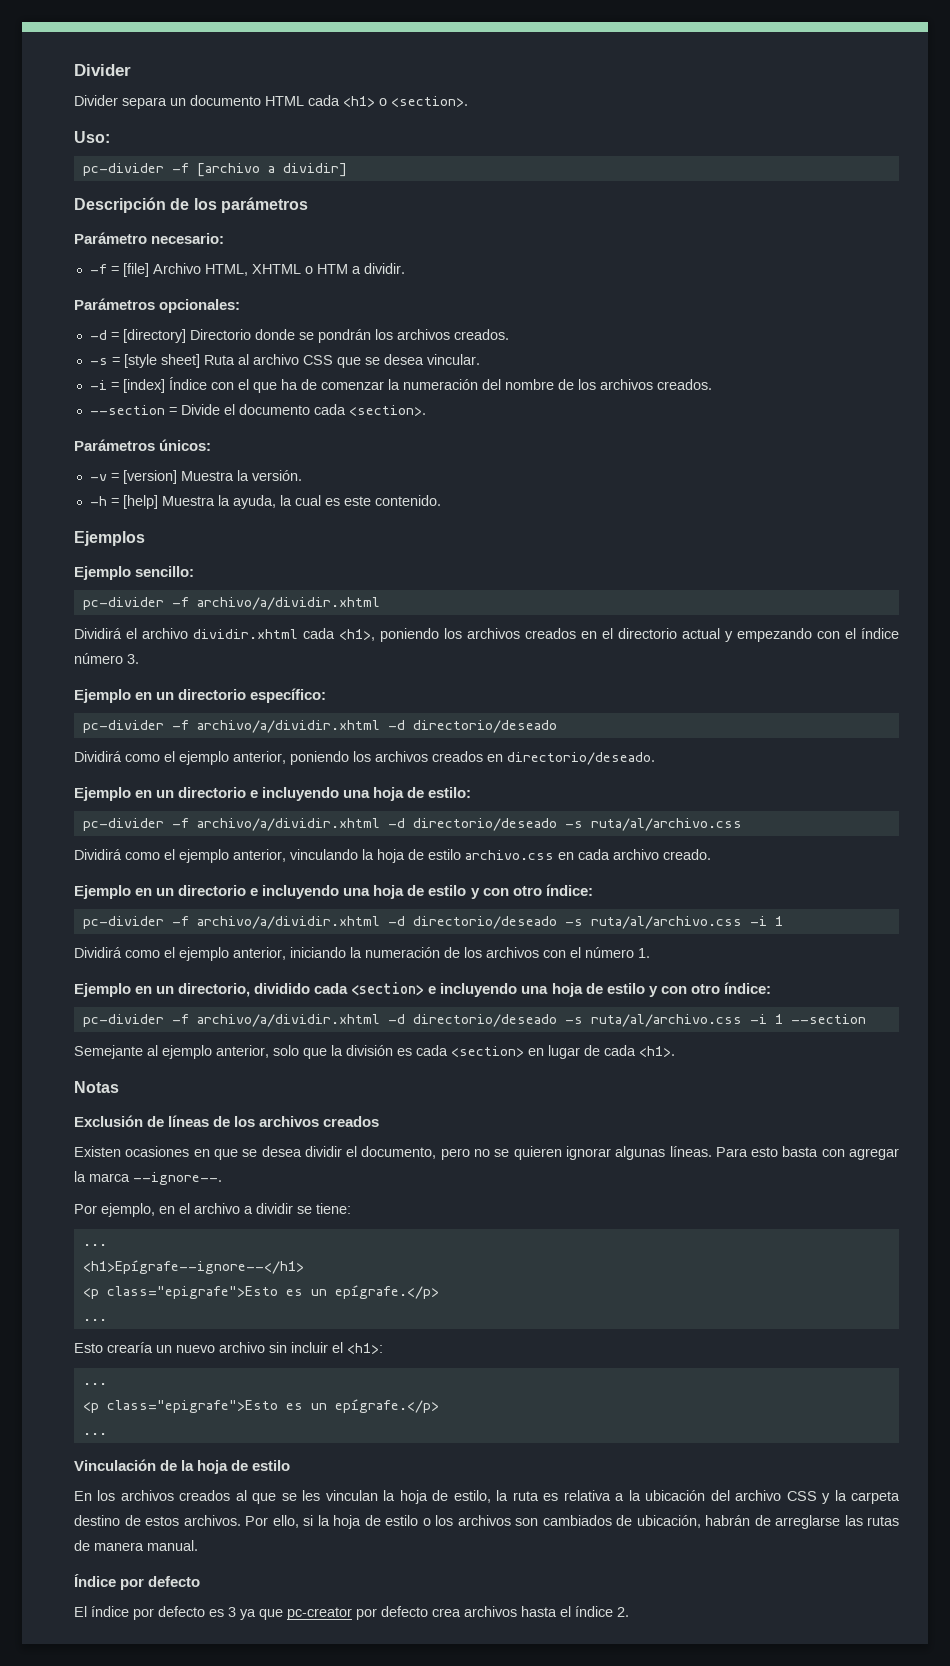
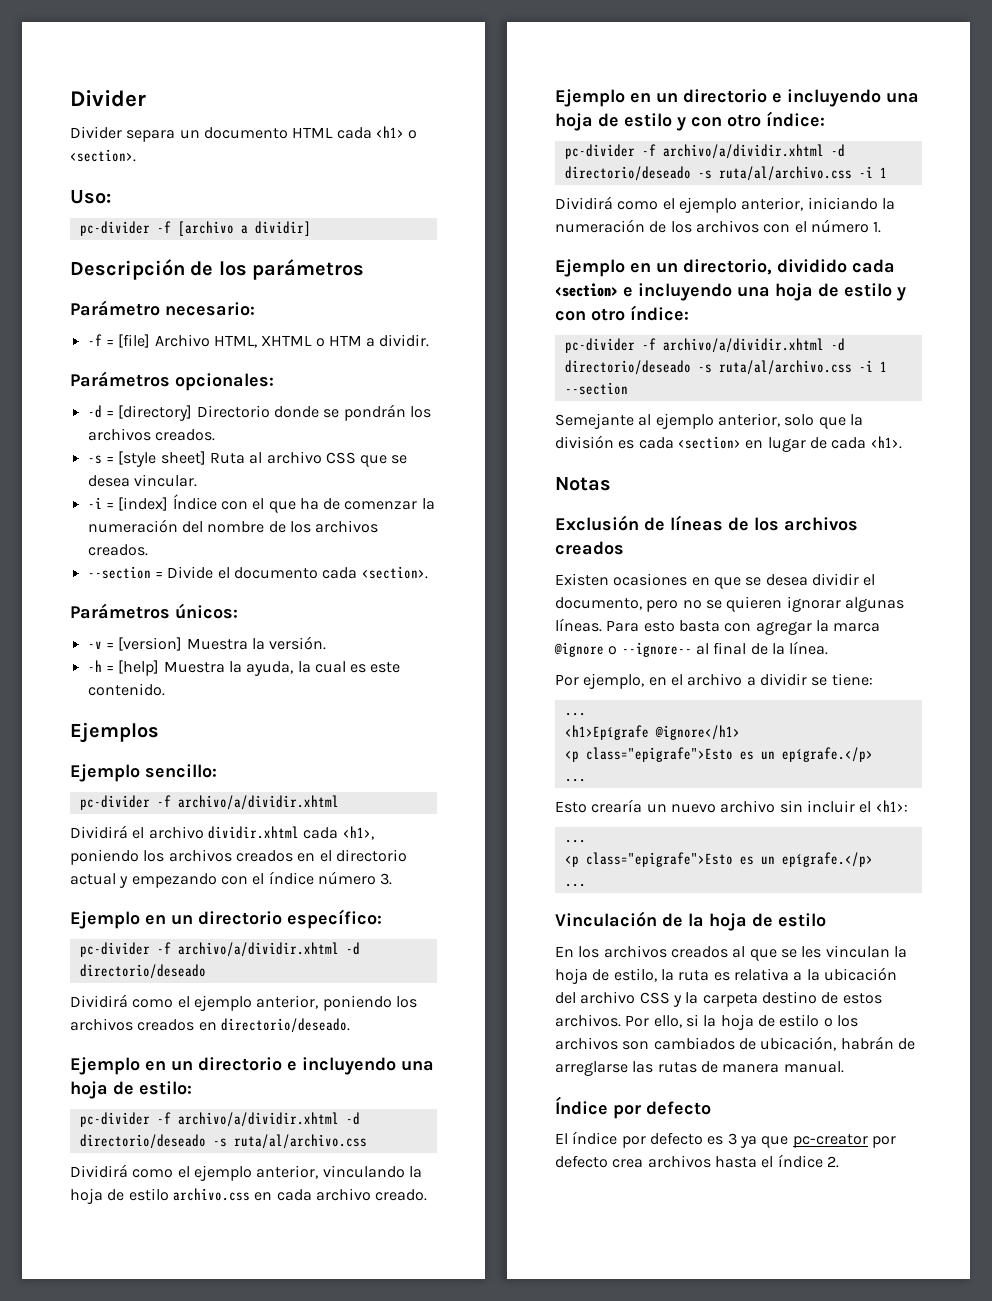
- Para esto basta con agregar la marca --ignore--.
+ Para esto basta con agregar la marca @ignore o --ignore-- al final de la línea.
- <h1>Epígrafe--ignore--</h1>
+ <h1>Epígrafe @ignore</h1>

